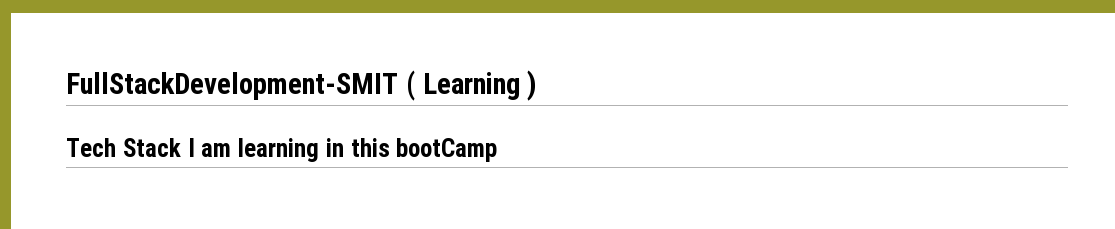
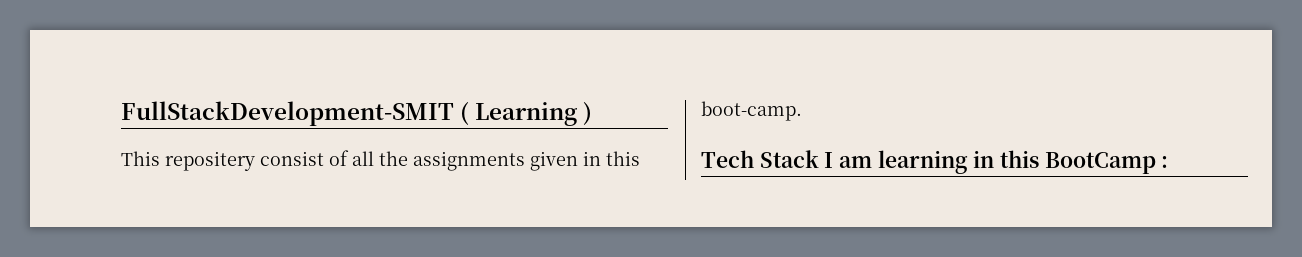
+ This repositery consist of all the assignments given in this boot-camp.
- Tech Stack I am learning in this bootCamp
+ Tech Stack I am learning in this BootCamp :

